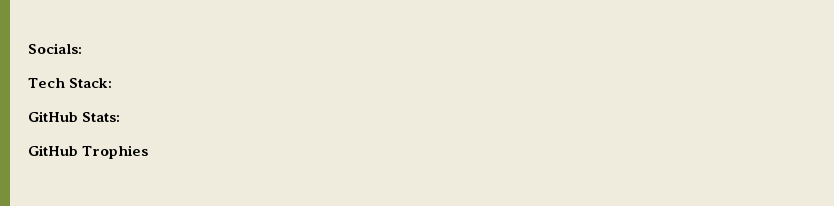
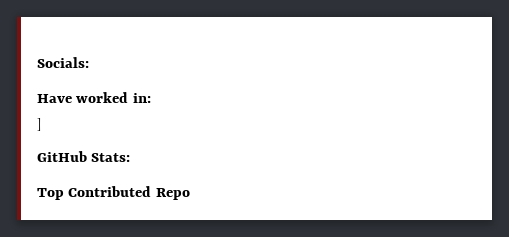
- Tech Stack:
+ Have worked in:
+ ]
- GitHub Trophies
+ Top Contributed Repo

